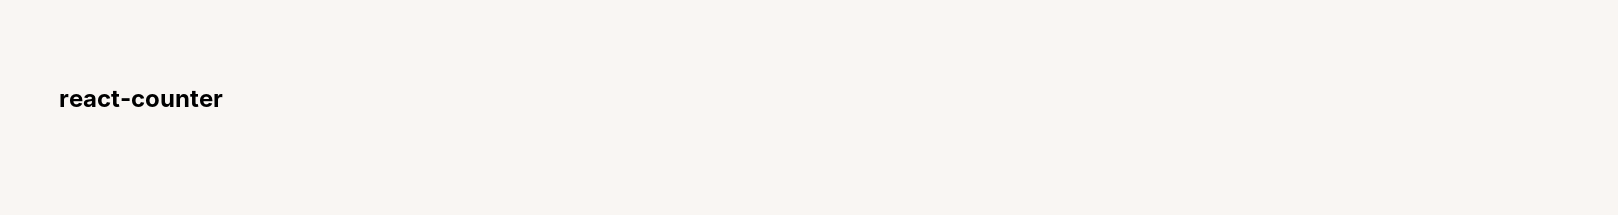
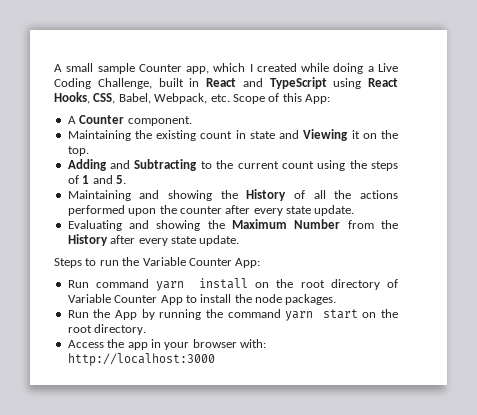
- react-counter
+ A small sample Counter app, which I created while doing a Live Coding Challenge, built in React and TypeScript using React Hooks, CSS, Babel, Webpack, etc. Scope of this App:
+ A Counter component.
+ Maintaining the existing count in state and Viewing it on the top.
+ Adding and Subtracting to the current count using the steps of 1 and 5.
+ Maintaining and showing the History of all the actions performed upon the counter after every state update.
+ Evaluating and showing the Maximum Number from the History after every state update.
+ Steps to run the Variable Counter App:
+ Run command yarn install on the root directory of Variable Counter App to install the node packages.
+ Run the App by running the command yarn start on the root directory.
+ Access the app in your browser with: http://localhost:3000

